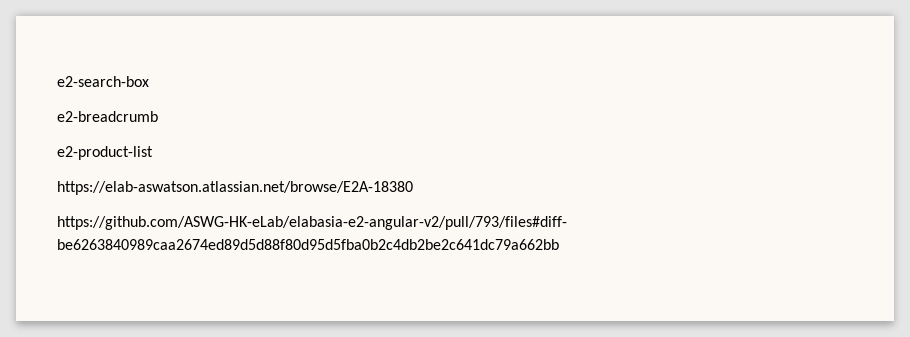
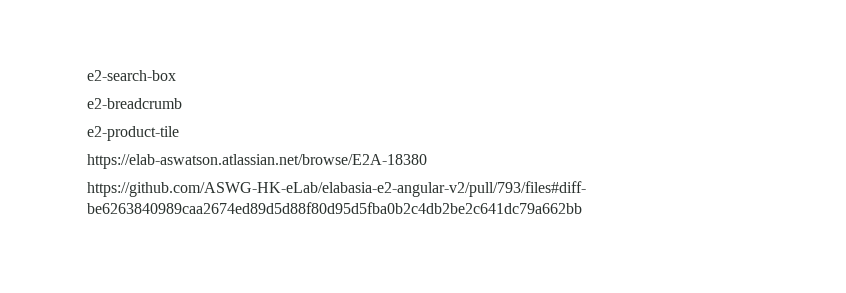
- e2-product-list
+ e2-product-tile

